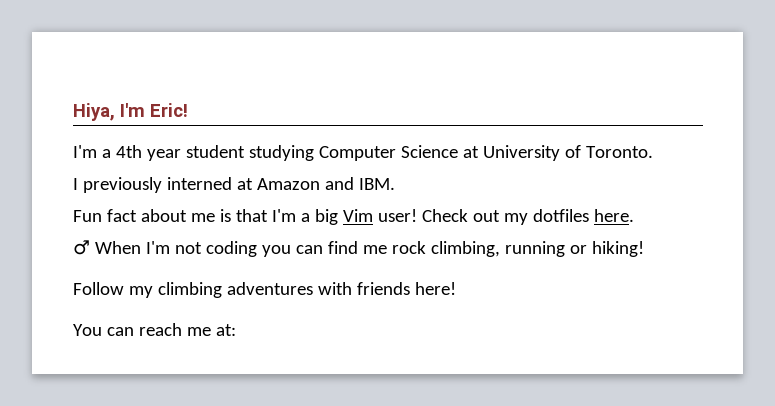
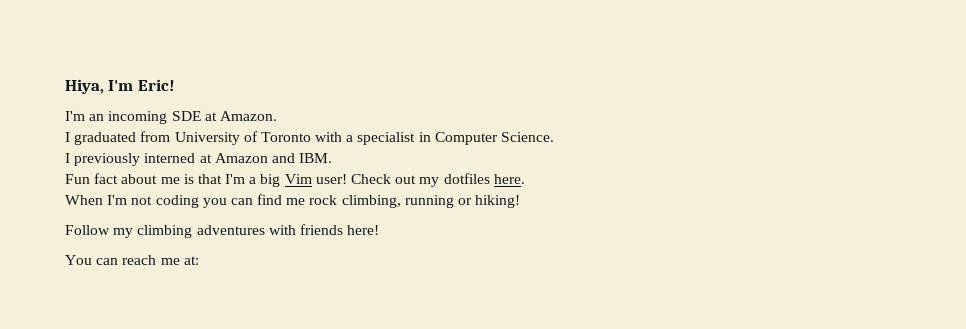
- I'm a 4th year student studying Computer Science at University of Toronto.
+ I'm an incoming SDE at Amazon.
+ I graduated from University of Toronto with a specialist in Computer Science.
- ♂ When I'm not coding you can find me rock climbing, running or hiking!
+ When I'm not coding you can find me rock climbing, running or hiking!

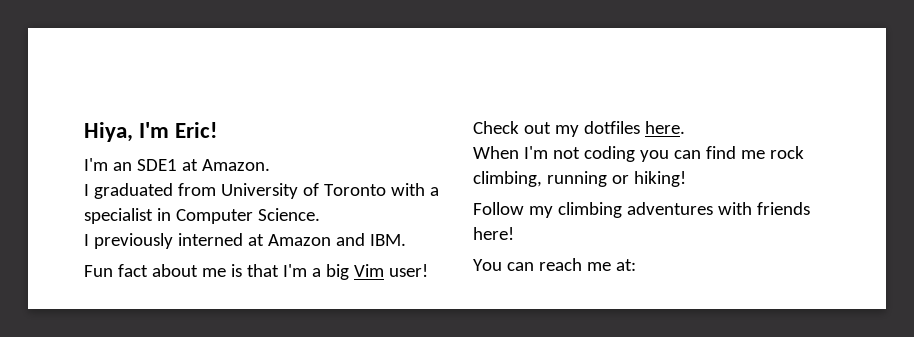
- I'm an incoming SDE at Amazon.
+ I'm an SDE1 at Amazon.

